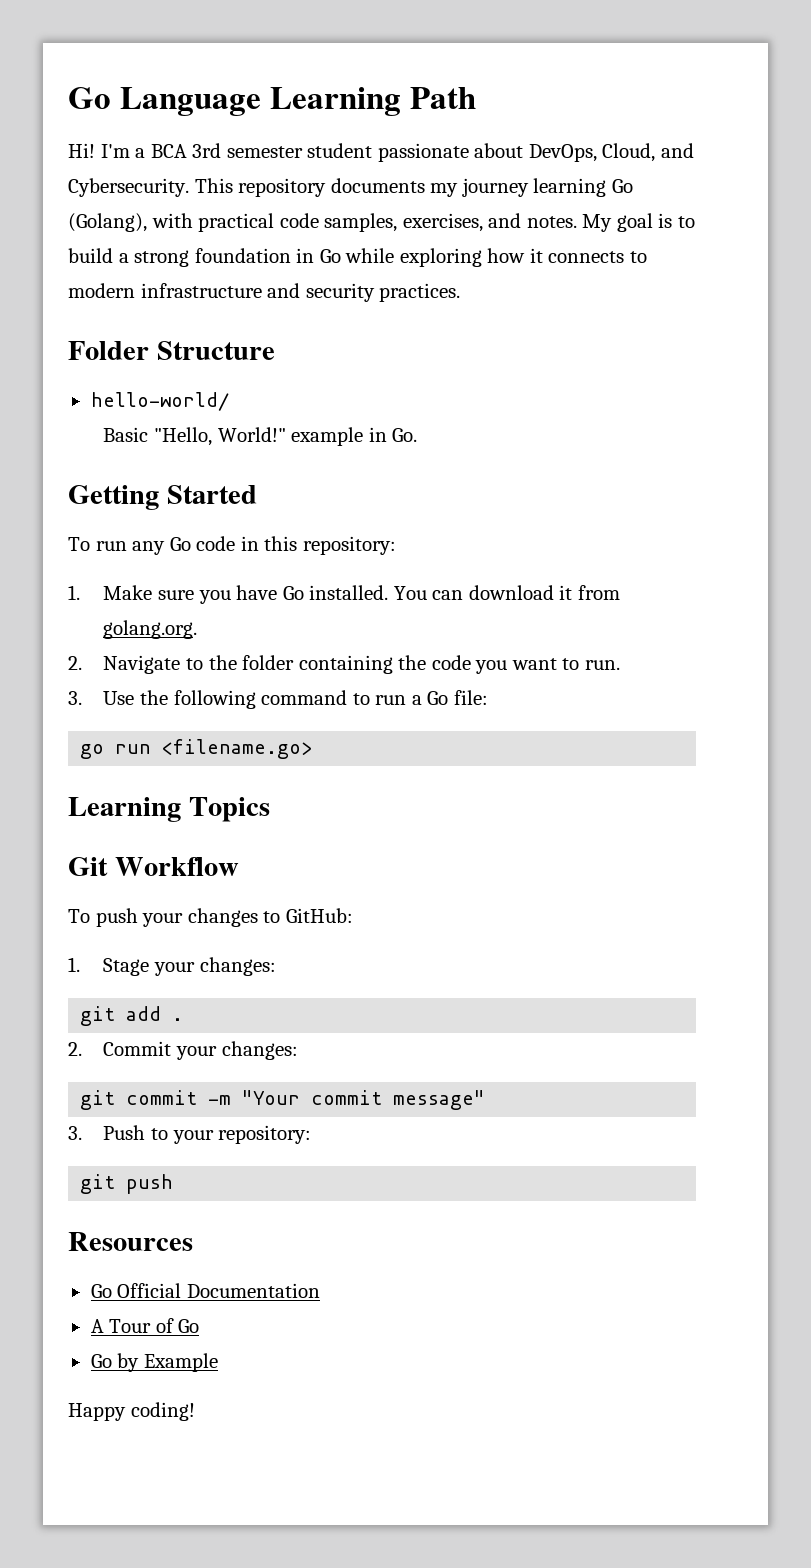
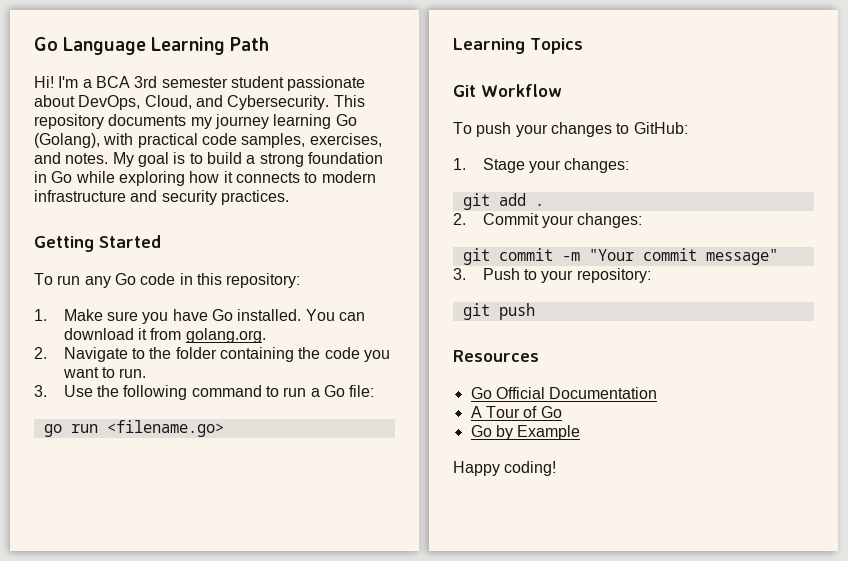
- Folder Structure
- hello-world/
- Basic "Hello, World!" example in Go.

